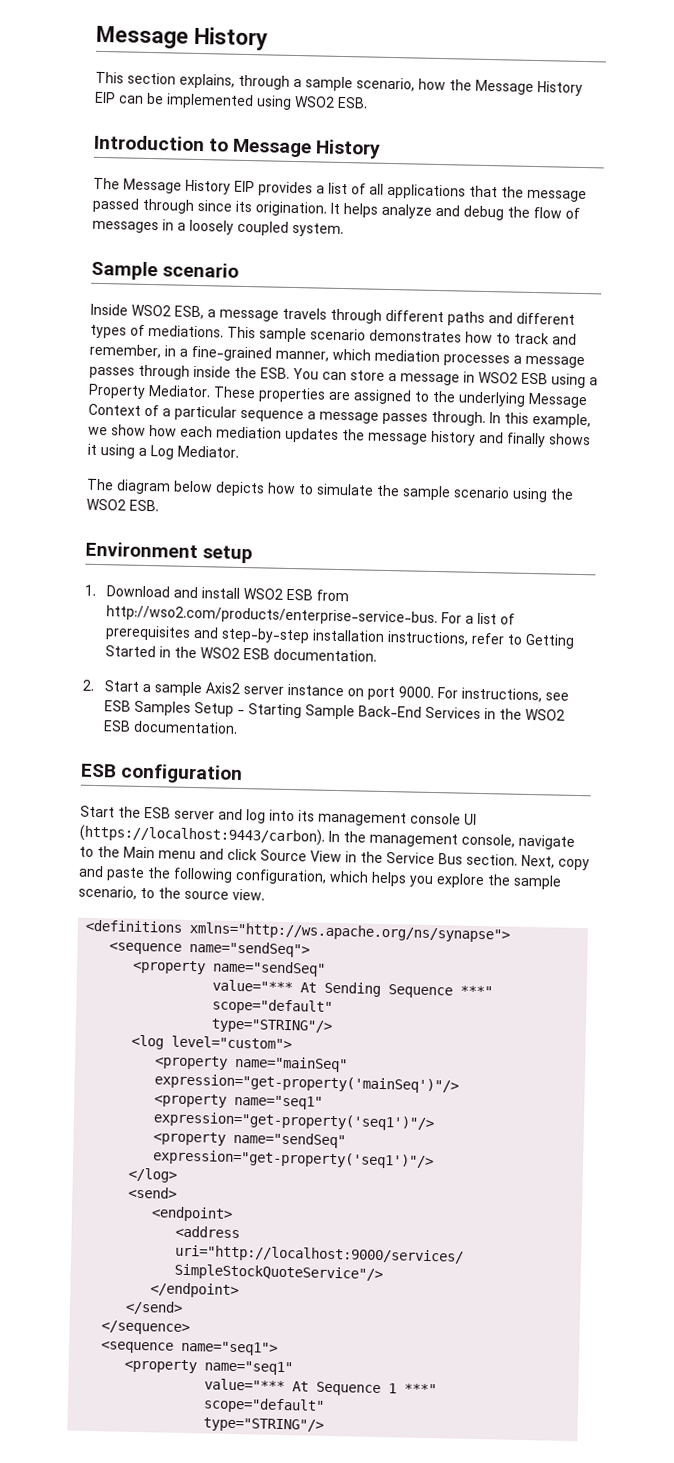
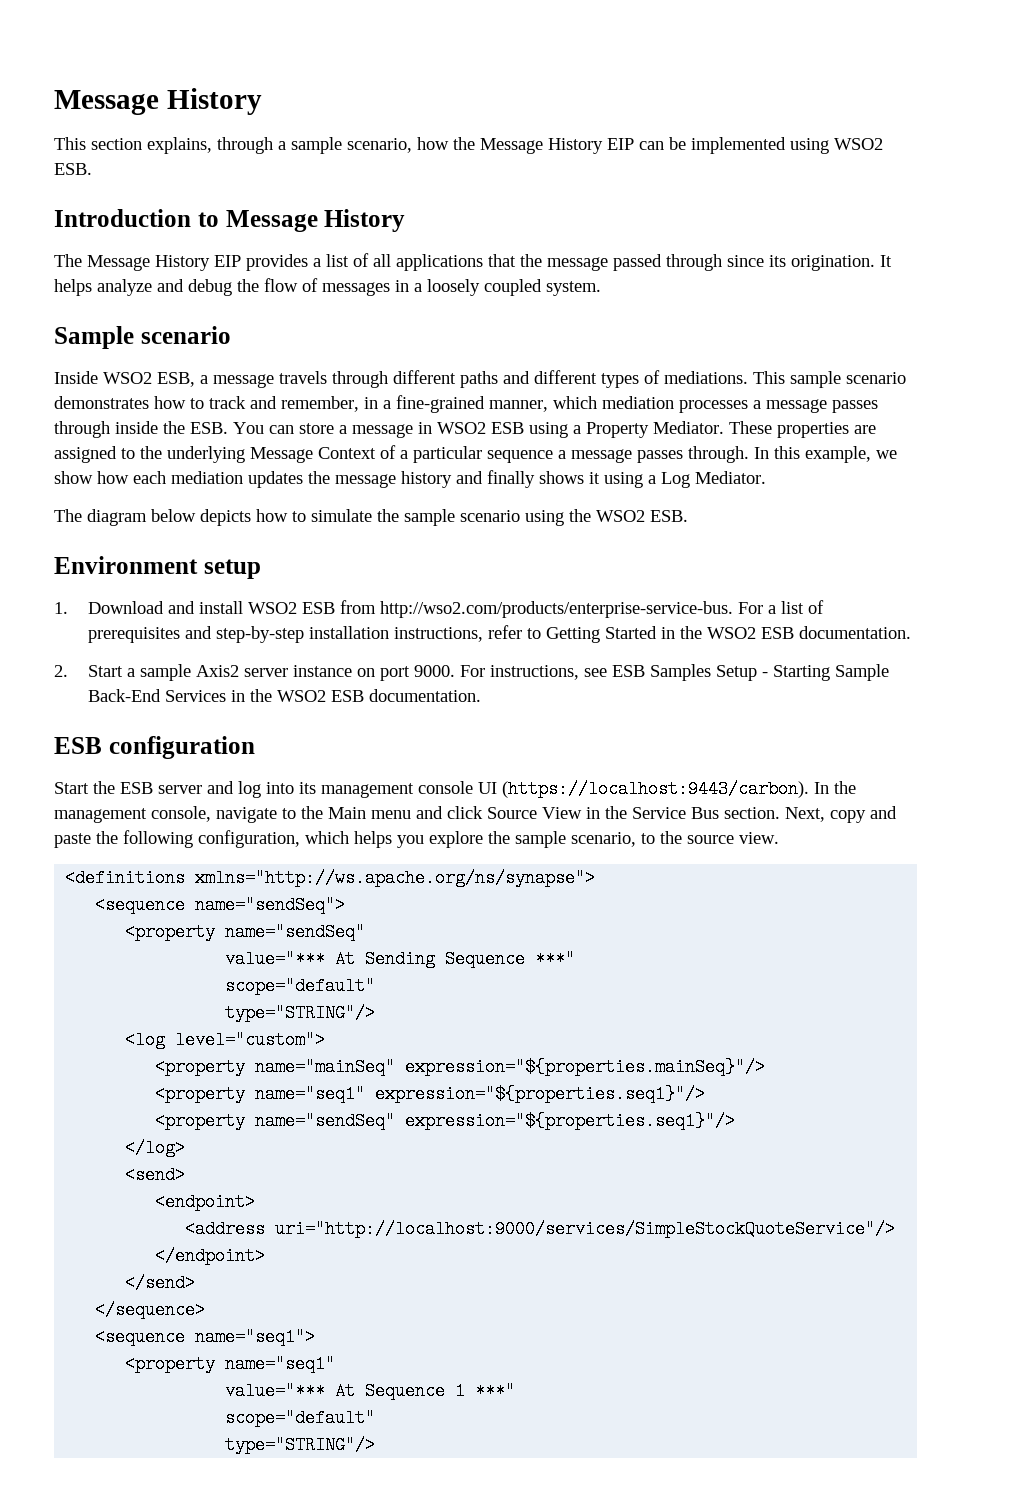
- <property name="mainSeq" expression="get-property('mainSeq')"/>
- <property name="seq1" expression="get-property('seq1')"/>
- <property name="sendSeq" expression="get-property('seq1')"/>
+ <property name="mainSeq" expression="${properties.mainSeq}"/>
+ <property name="seq1" expression="${properties.seq1}"/>
+ <property name="sendSeq" expression="${properties.seq1}"/>

